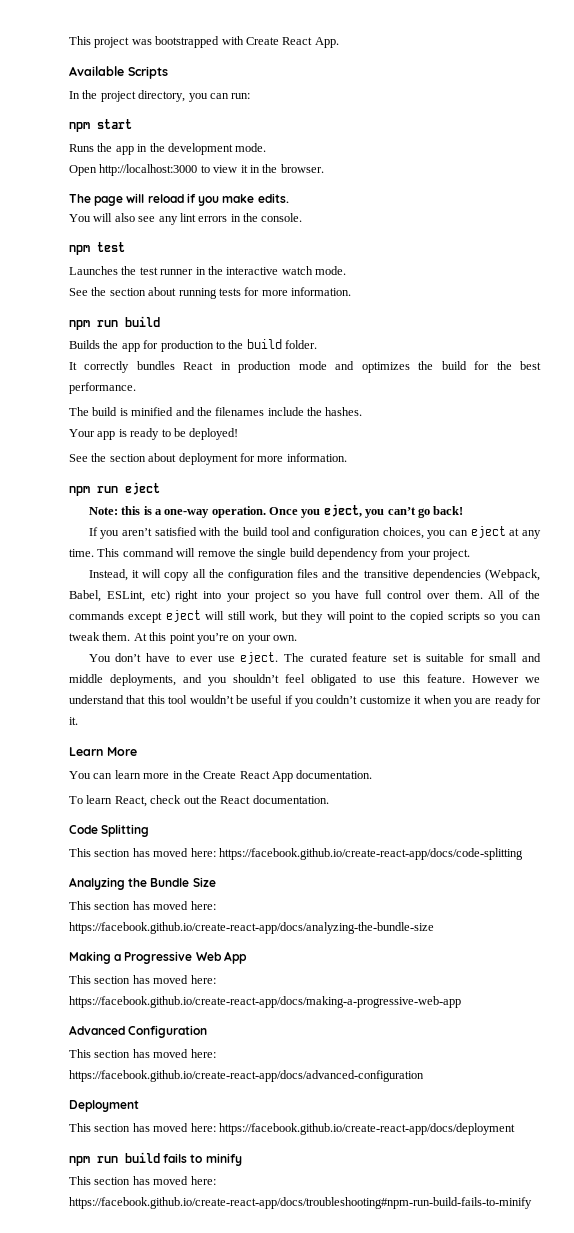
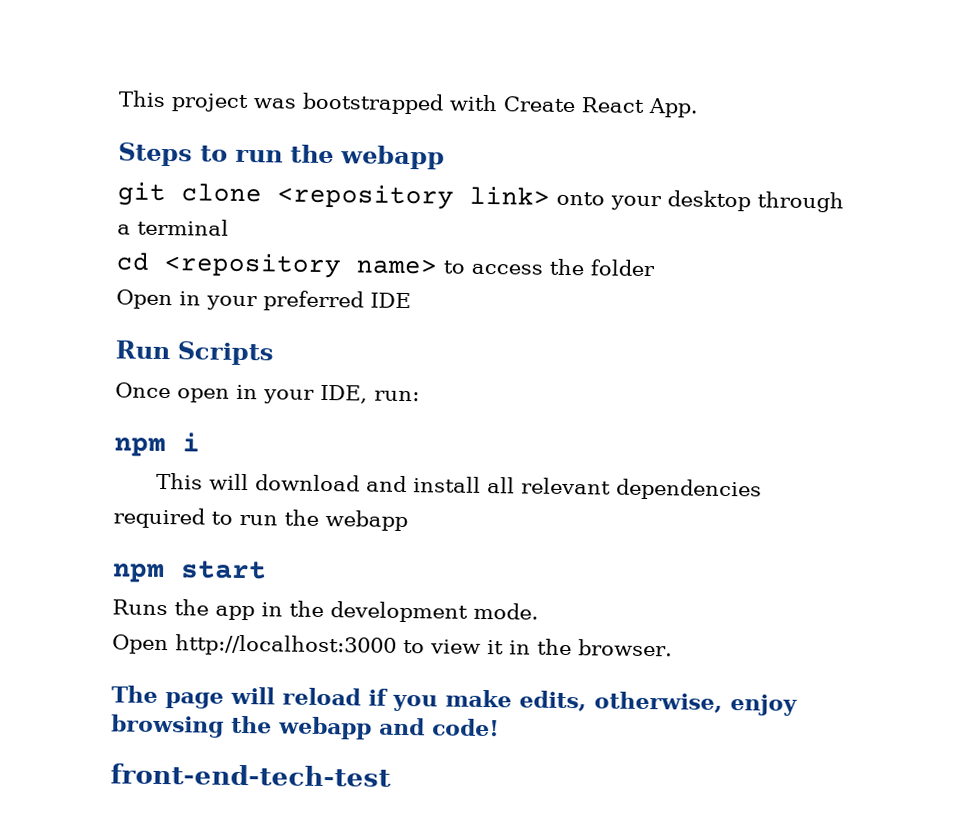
- Available Scripts
- In the project directory, you can run:
+ Steps to run the webapp
+ git clone <repository link> onto your desktop through a terminal
+ cd <repository name> to access the folder
+ Open in your preferred IDE
+ Run Scripts
+ Once open in your IDE, run:
+ npm i
+ This will download and install all relevant dependencies required to run the webapp
- The page will reload if you make edits.
- You will also see any lint errors in the console.
- npm test
- Launches the test runner in the interactive watch mode.
- See the section about running tests for more information.
- npm run build
- Builds the app for production to the build folder.
- It correctly bundles React in production mode and optimizes the build for the best performance.
- The build is minified and the filenames include the hashes.
- Your app is ready to be deployed!
- See the section about deployment for more information.
- npm run eject
- Note: this is a one-way operation. Once you eject, you can’t go back!
- If you aren’t satisfied with the build tool and configuration choices, you can eject at any time. This command will remove the single build dependency from your project.
- Instead, it will copy all the configuration files and the transitive dependencies (Webpack, Babel, ESLint, etc) right into your project so you have full control over them. All of the commands except eject will still work, but they will point to the copied scripts so you can tweak them. At this point you’re on your own.
- You don’t have to ever use eject. The curated feature set is suitable for small and middle deployments, and you shouldn’t feel obligated to use this feature. However we understand that this tool wouldn’t be useful if you couldn’t customize it when you are ready for it.
- Learn More
- You can learn more in the Create React App documentation.
- To learn React, check out the React documentation.
- Code Splitting
- This section has moved here: https://facebook.github.io/create-react-app/docs/code-splitting
- Analyzing the Bundle Size
- This section has moved here: https://facebook.github.io/create-react-app/docs/analyzing-the-bundle-size
- Making a Progressive Web App
- This section has moved here: https://facebook.github.io/create-react-app/docs/making-a-progressive-web-app
- Advanced Configuration
- This section has moved here: https://facebook.github.io/create-react-app/docs/advanced-configuration
- Deployment
- This section has moved here: https://facebook.github.io/create-react-app/docs/deployment
- npm run build fails to minify
- This section has moved here: https://facebook.github.io/create-react-app/docs/troubleshooting#npm-run-build-fails-to-minify
+ The page will reload if you make edits, otherwise, enjoy browsing the webapp and code!
+ front-end-tech-test

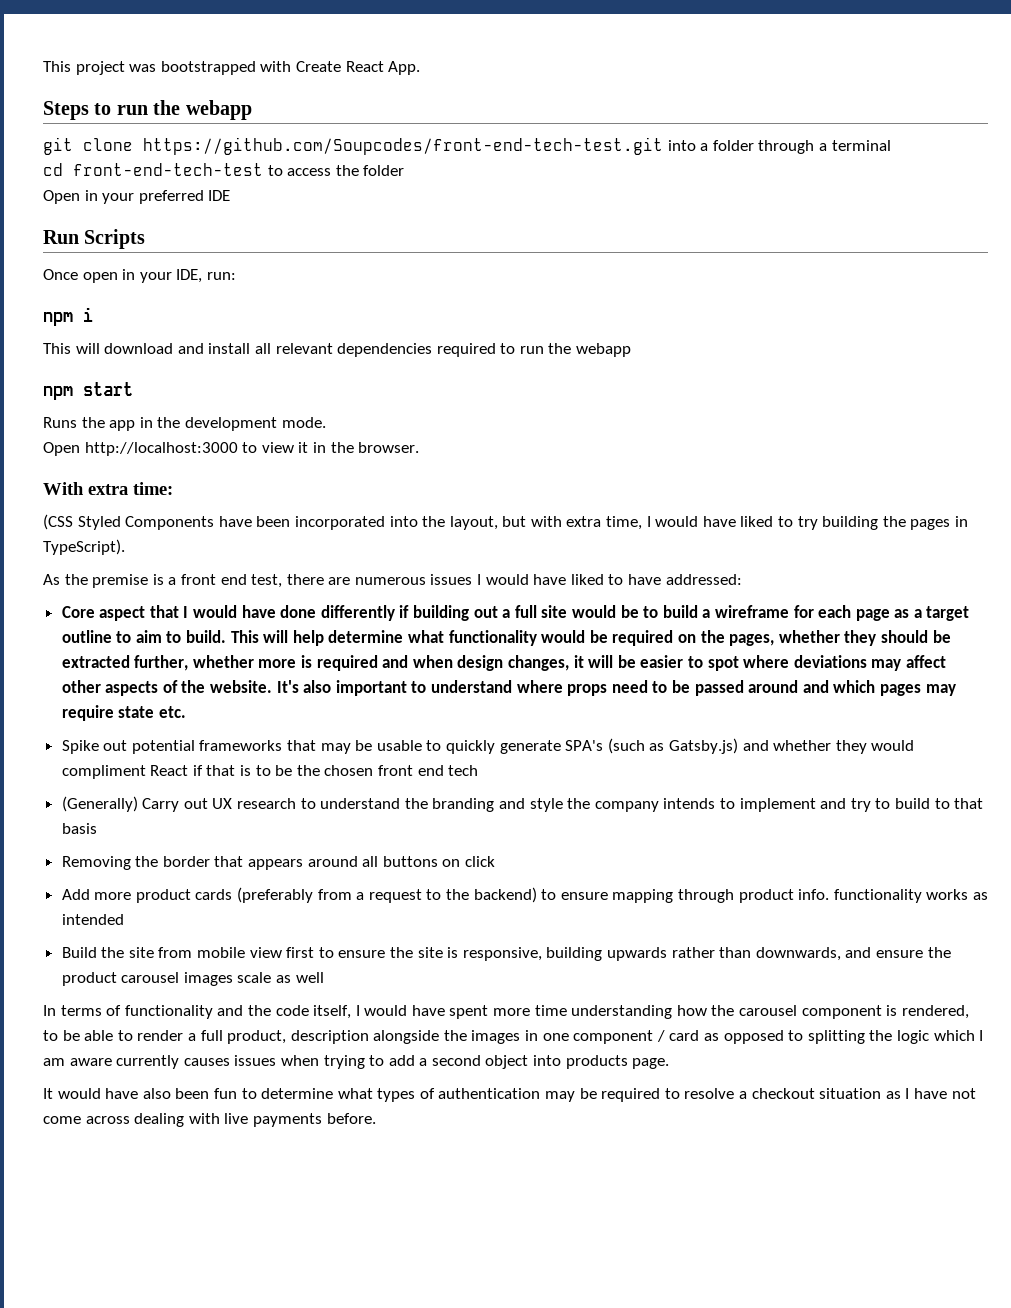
- git clone <repository link> onto your desktop through a terminal
+ git clone https://github.com/Soupcodes/front-end-tech-test.git into a folder through a terminal
- cd <repository name> to access the folder
+ cd front-end-tech-test to access the folder
- The page will reload if you make edits, otherwise, enjoy browsing the webapp and code!
- front-end-tech-test
+ With extra time:
+ (CSS Styled Components have been incorporated into the layout, but with extra time, I would have liked to try building the pages in TypeScript).
+ As the premise is a front end test, there are numerous issues I would have liked to have addressed:
+ Core aspect that I would have done differently if building out a full site would be to build a wireframe for each page as a target outline to aim to build. This will help determine what functionality would be required on the pages, whether they should be extracted further, whether more is required and when design changes, it will be easier to spot where deviations may affect other aspects of the website. It's also important to understand where props need to be passed around and which pages may require state etc.
+ Spike out potential frameworks that may be usable to quickly generate SPA's (such as Gatsby.js) and whether they would compliment React if that is to be the chosen front end tech
+ (Generally) Carry out UX research to understand the branding and style the company intends to implement and try to build to that basis
+ Removing the border that appears around all buttons on click
+ Add more product cards (preferably from a request to the backend) to ensure mapping through product info. functionality works as intended
+ Build the site from mobile view first to ensure the site is responsive, building upwards rather than downwards, and ensure the product carousel images scale as well
+ In terms of functionality and the code itself, I would have spent more time understanding how the carousel component is rendered, to be able to render a full product, description alongside the images in one component / card as opposed to splitting the logic which I am aware currently causes issues when trying to add a second object into products page.
+ It would have also been fun to determine what types of authentication may be required to resolve a checkout situation as I have not come across dealing with live payments before.

